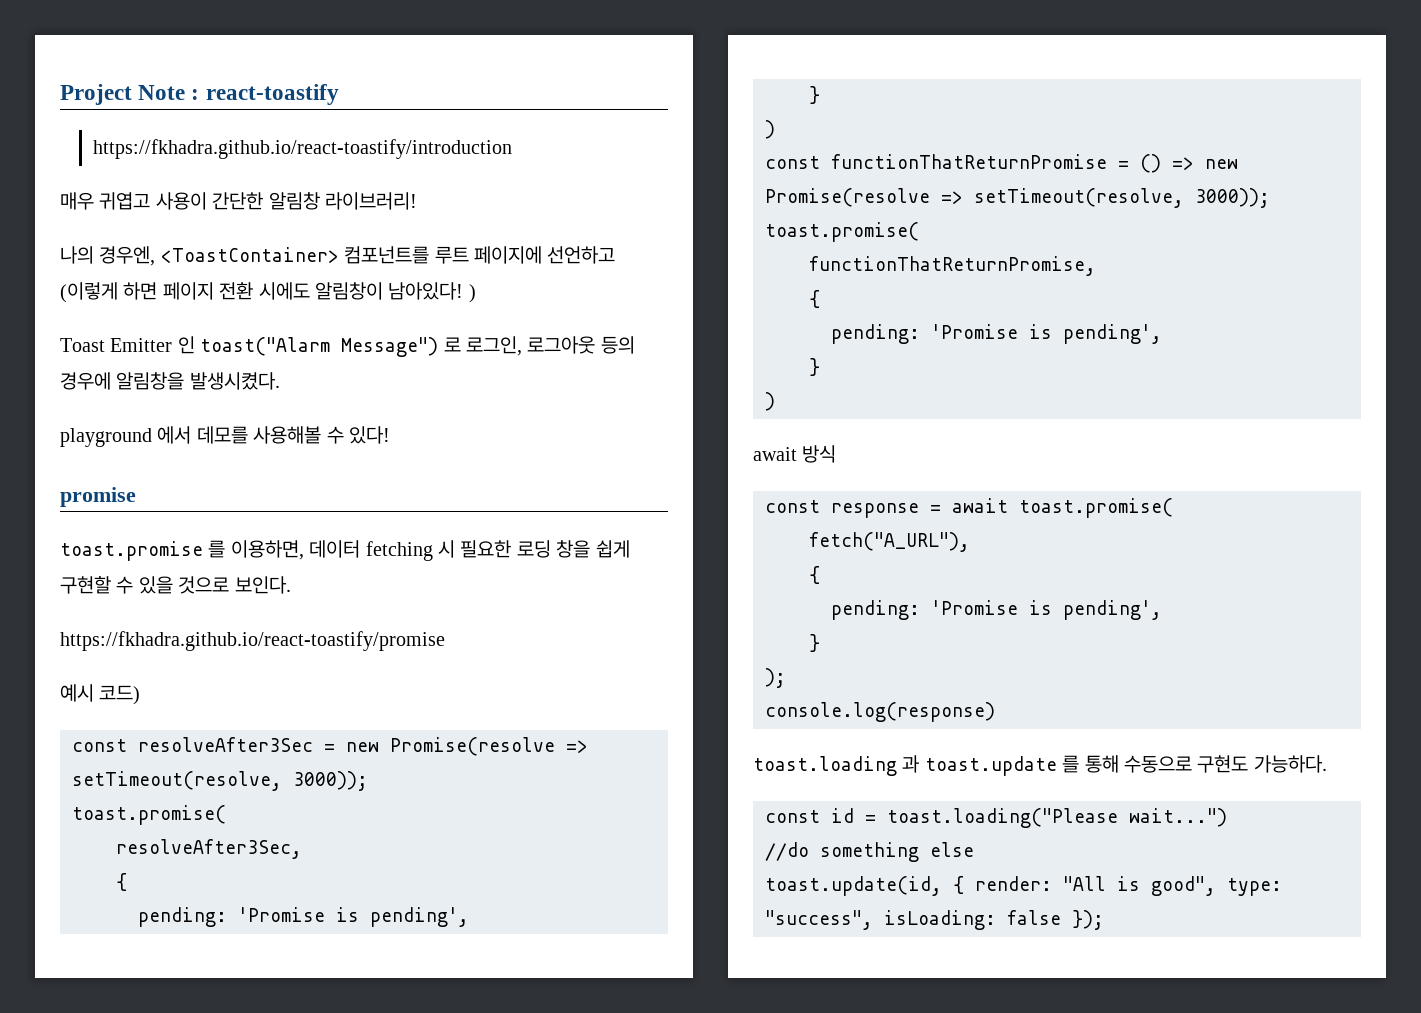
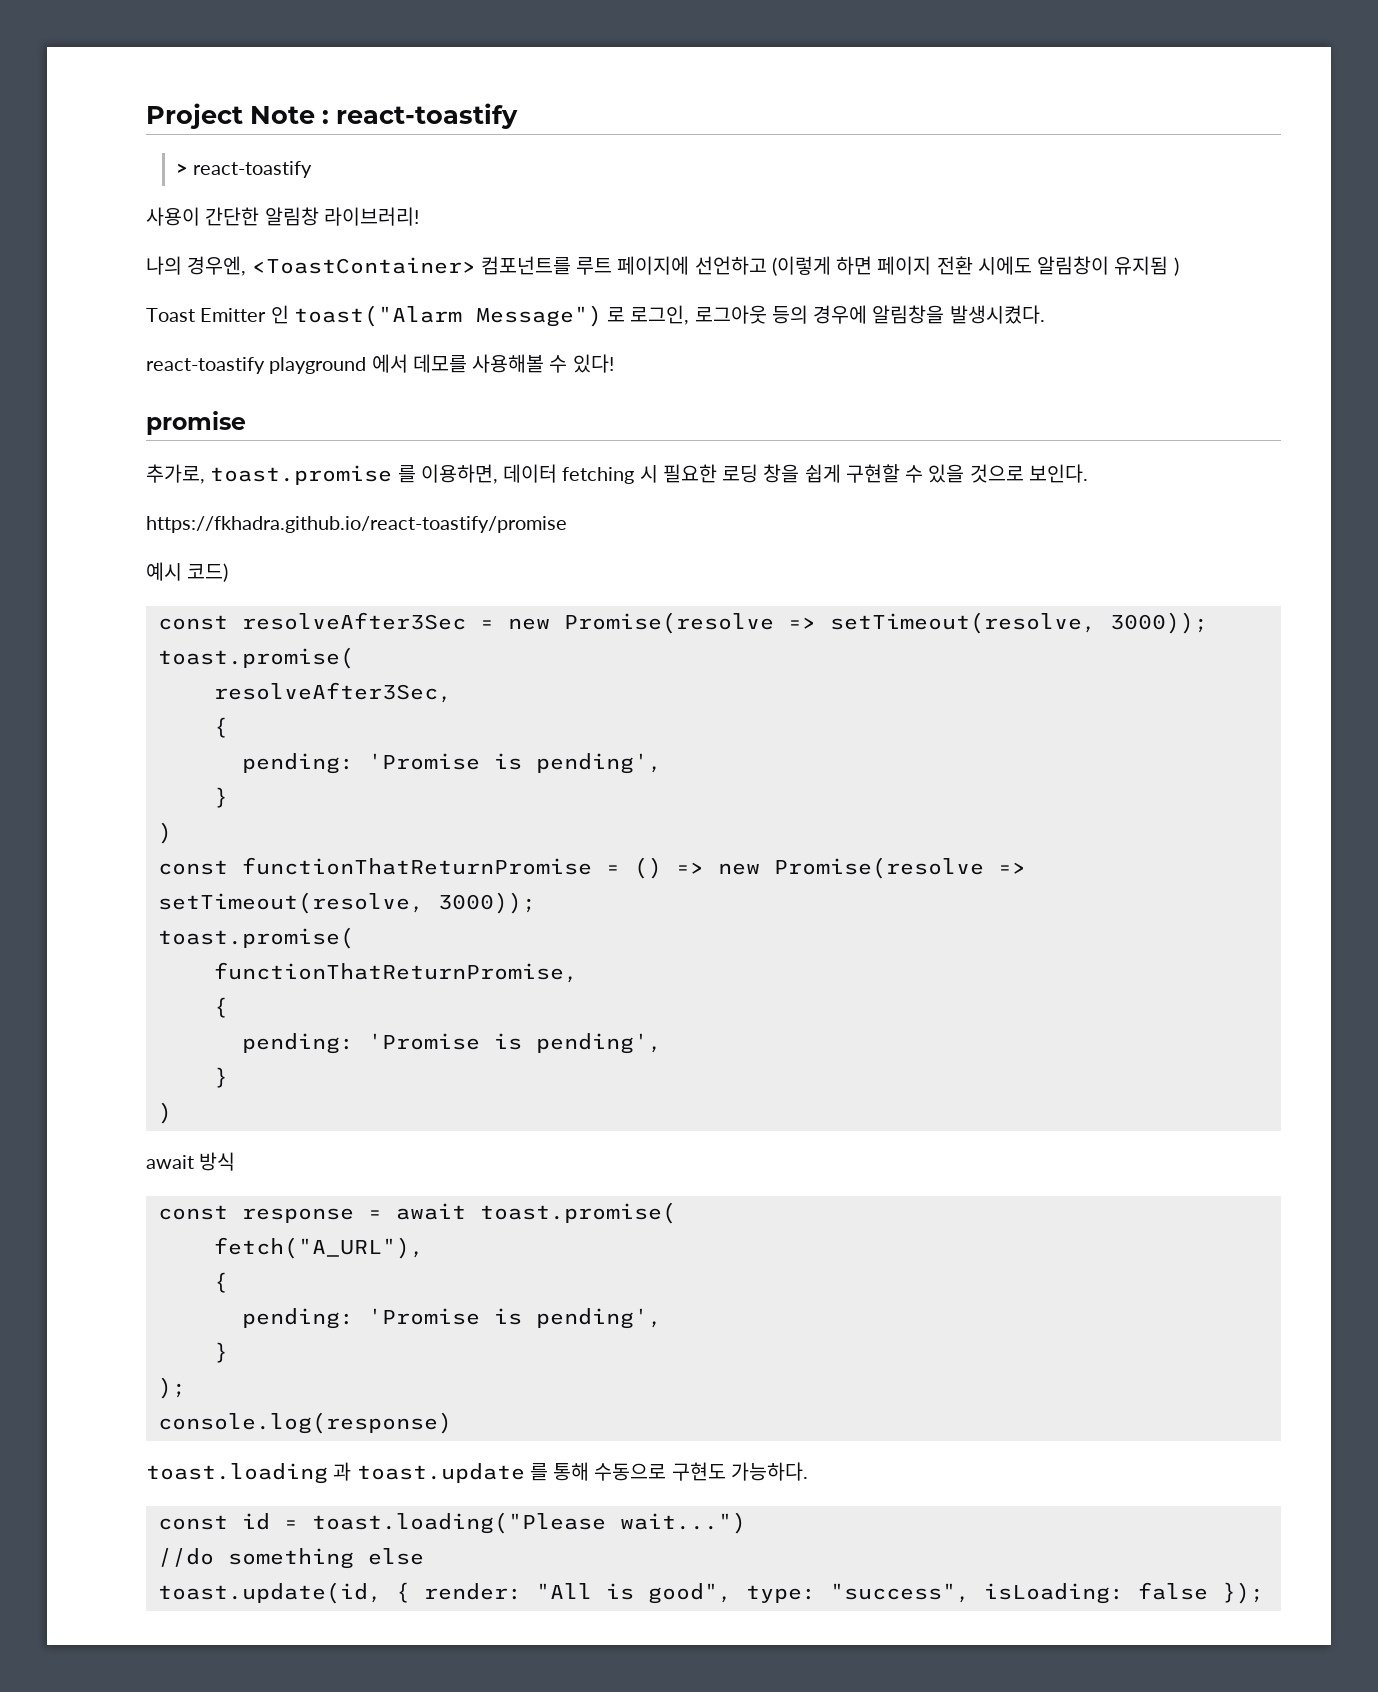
- https://fkhadra.github.io/react-toastify/introduction
- 매우 귀엽고 사용이 간단한 알림창 라이브러리!
+ > react-toastify
+ 사용이 간단한 알림창 라이브러리!
- 나의 경우엔, <ToastContainer> 컴포넌트를 루트 페이지에 선언하고 (이렇게 하면 페이지 전환 시에도 알림창이 남아있다! )
+ 나의 경우엔, <ToastContainer> 컴포넌트를 루트 페이지에 선언하고 (이렇게 하면 페이지 전환 시에도 알림창이 유지됨 )
- playground 에서 데모를 사용해볼 수 있다!
+ react-toastify playground 에서 데모를 사용해볼 수 있다!
- toast.promise 를 이용하면, 데이터 fetching 시 필요한 로딩 창을 쉽게 구현할 수 있을 것으로 보인다.
+ 추가로, toast.promise 를 이용하면, 데이터 fetching 시 필요한 로딩 창을 쉽게 구현할 수 있을 것으로 보인다.

